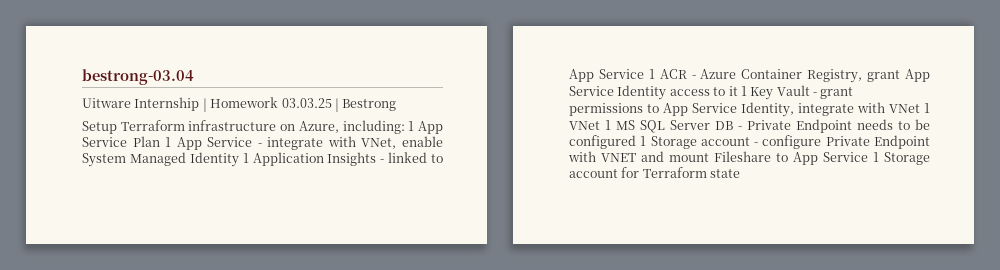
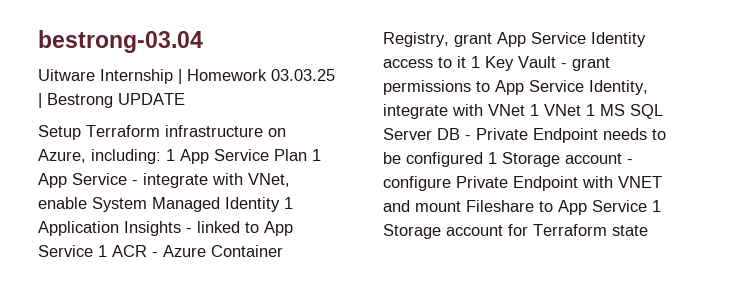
- Uitware Internship | Homework 03.03.25 | Bestrong
+ Uitware Internship | Homework 03.03.25 | Bestrong UPDATE

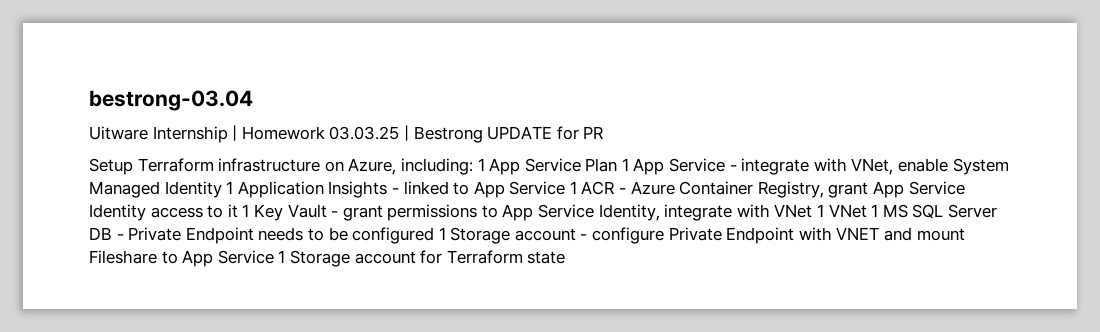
- Uitware Internship | Homework 03.03.25 | Bestrong UPDATE
+ Uitware Internship | Homework 03.03.25 | Bestrong UPDATE for PR

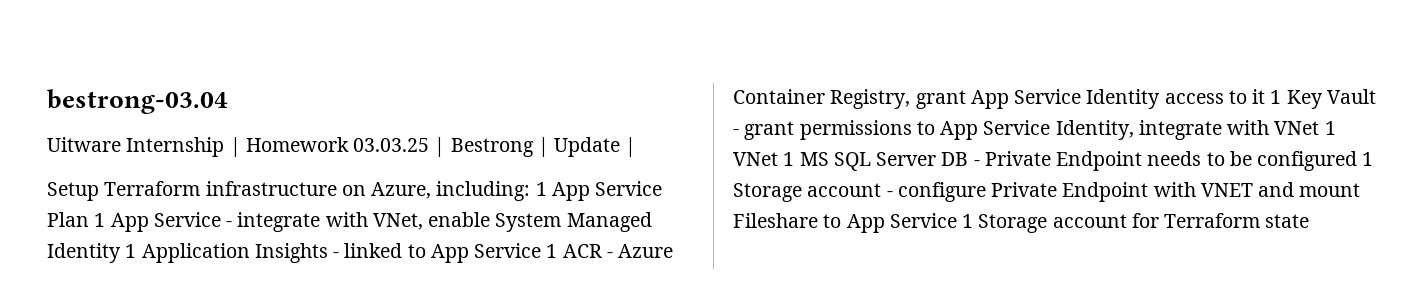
- Uitware Internship | Homework 03.03.25 | Bestrong UPDATE for PR
+ Uitware Internship | Homework 03.03.25 | Bestrong | Update |

